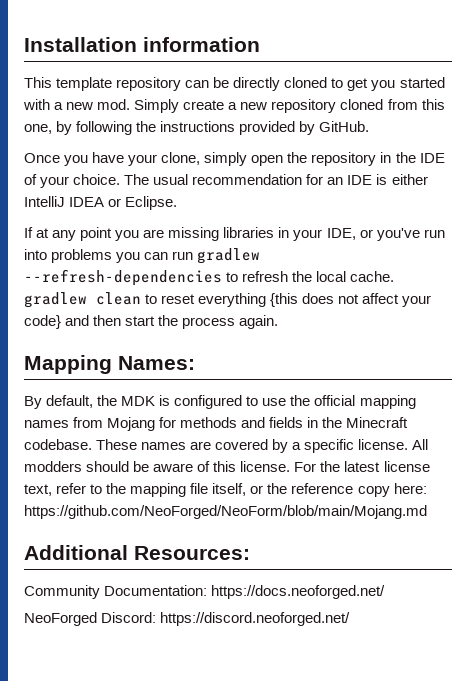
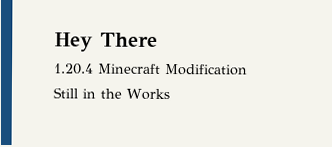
- Installation information
- This template repository can be directly cloned to get you started with a new mod. Simply create a new repository cloned from this one, by following the instructions provided by GitHub.
- Once you have your clone, simply open the repository in the IDE of your choice. The usual recommendation for an IDE is either IntelliJ IDEA or Eclipse.
- If at any point you are missing libraries in your IDE, or you've run into problems you can run gradlew --refresh-dependencies to refresh the local cache. gradlew clean to reset everything {this does not affect your code} and then start the process again.
- Mapping Names:
- By default, the MDK is configured to use the official mapping names from Mojang for methods and fields in the Minecraft codebase. These names are covered by a specific license. All modders should be aware of this license. For the latest license text, refer to the mapping file itself, or the reference copy here: https://github.com/NeoForged/NeoForm/blob/main/Mojang.md
- Additional Resources:
- Community Documentation: https://docs.neoforged.net/
- NeoForged Discord: https://discord.neoforged.net/
+ Hey There
+ 1.20.4 Minecraft Modification
+ Still in the Works

